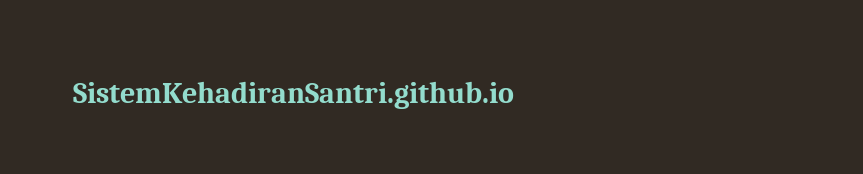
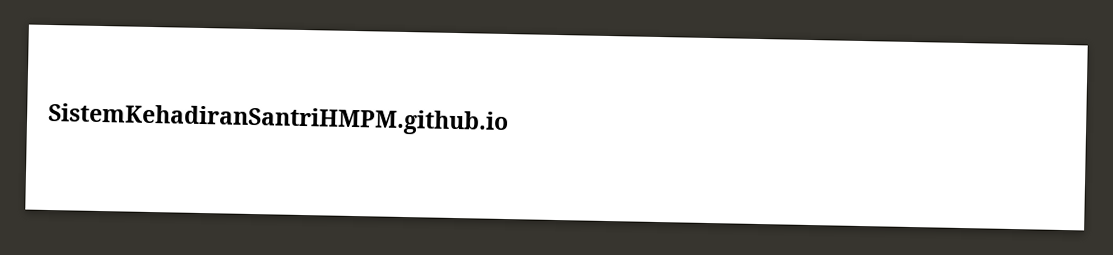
- SistemKehadiranSantri.github.io
+ SistemKehadiranSantriHMPM.github.io

